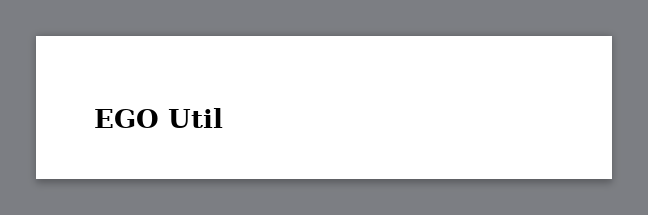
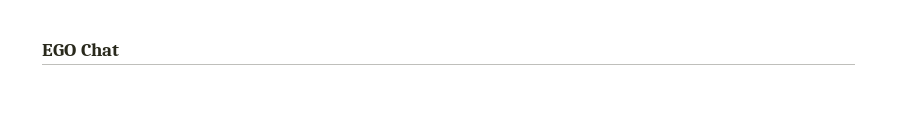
- EGO Util
+ EGO Chat

